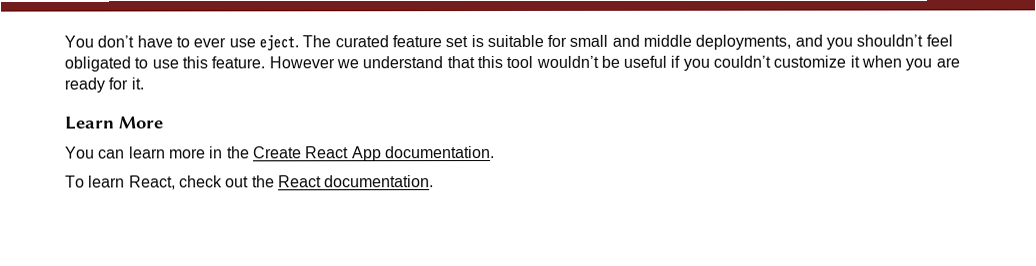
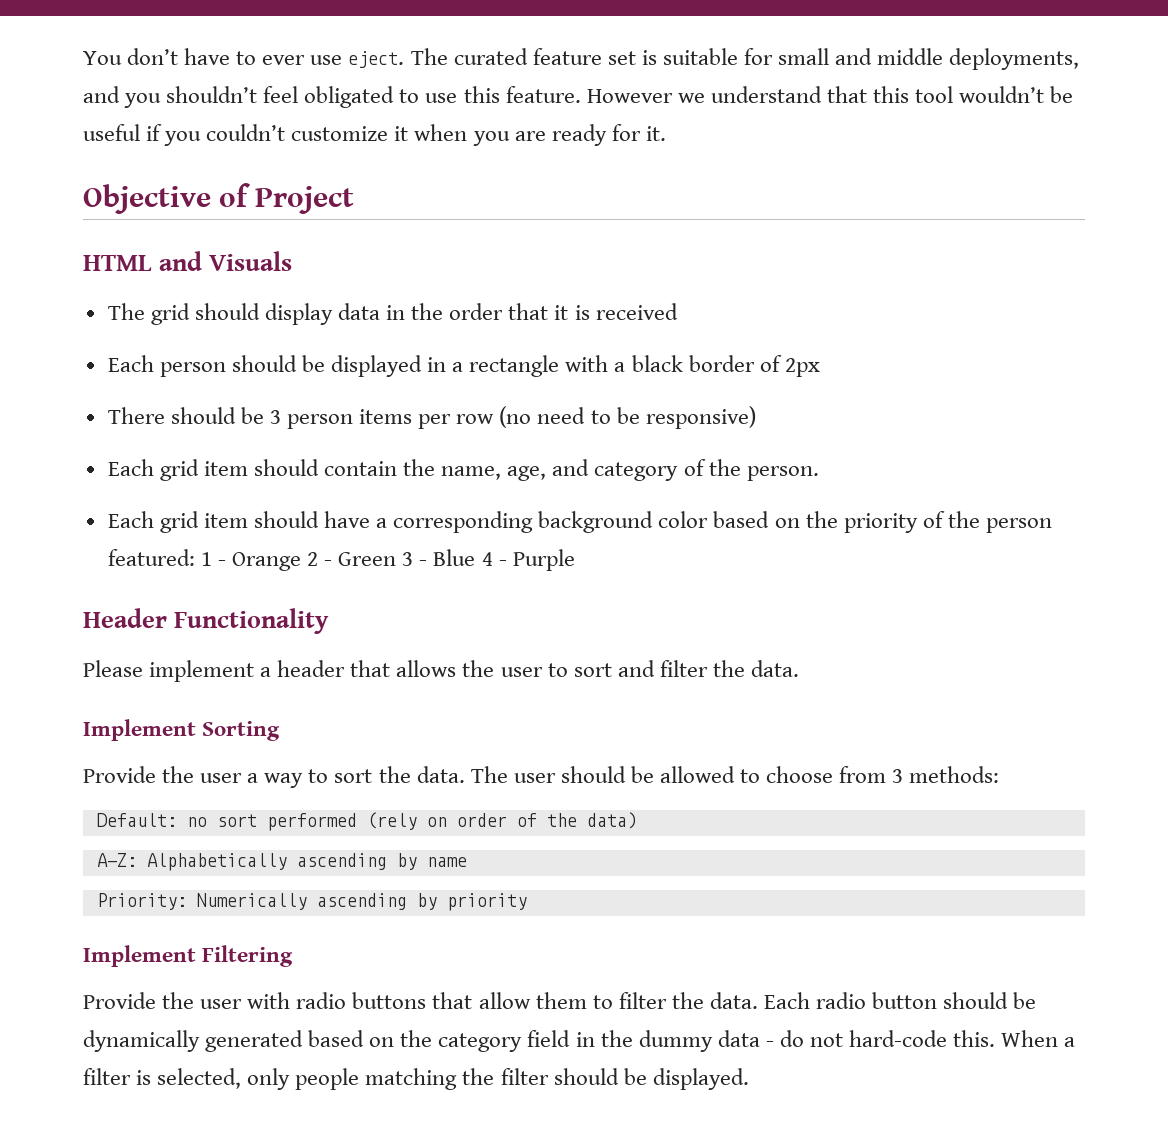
- Learn More
- You can learn more in the Create React App documentation.
- To learn React, check out the React documentation.
+ Objective of Project
+ HTML and Visuals
+ The grid should display data in the order that it is received
+ Each person should be displayed in a rectangle with a black border of 2px
+ There should be 3 person items per row (no need to be responsive)
+ Each grid item should contain the name, age, and category of the person.
+ Each grid item should have a corresponding background color based on the priority of the person featured: 1 - Orange 2 - Green 3 - Blue 4 - Purple
+ Header Functionality
+ Please implement a header that allows the user to sort and filter the data.
+ Implement Sorting
+ Provide the user a way to sort the data. The user should be allowed to choose from 3 methods:
+ Default: no sort performed (rely on order of the data)
+ A-Z: Alphabetically ascending by name
+ Priority: Numerically ascending by priority
+ Implement Filtering
+ Provide the user with radio buttons that allow them to filter the data. Each radio button should be dynamically generated based on the category field in the dummy data - do not hard-code this. When a filter is selected, only people matching the filter should be displayed.

